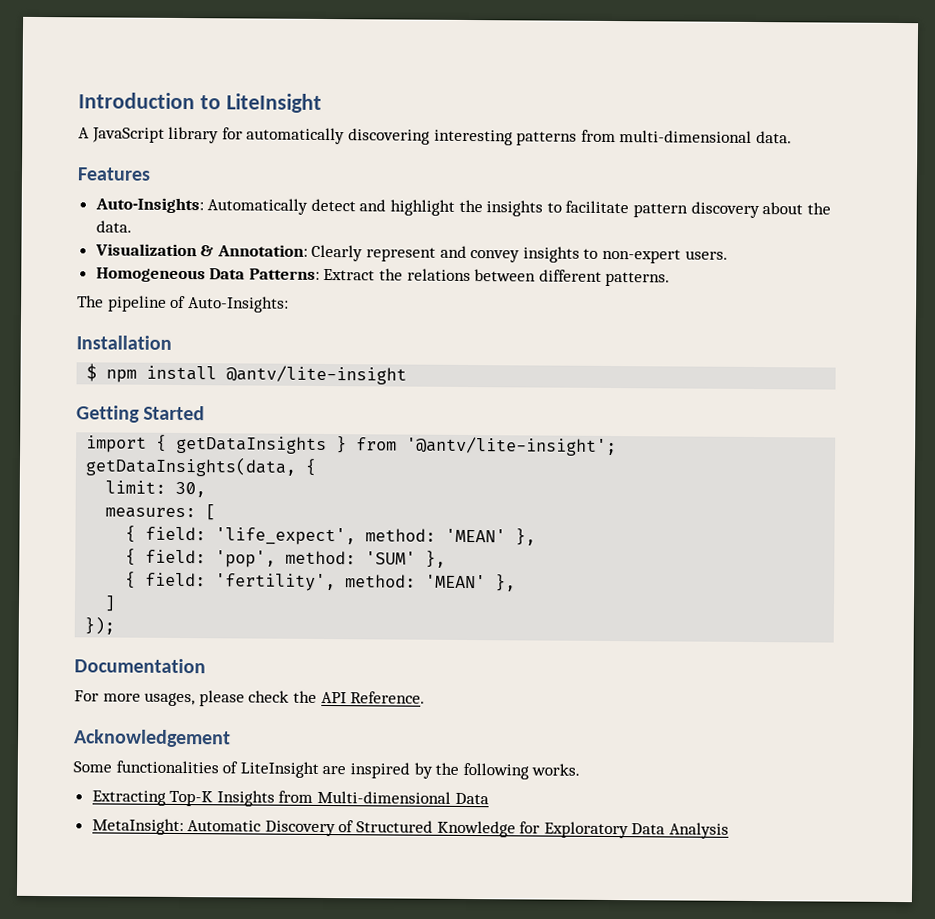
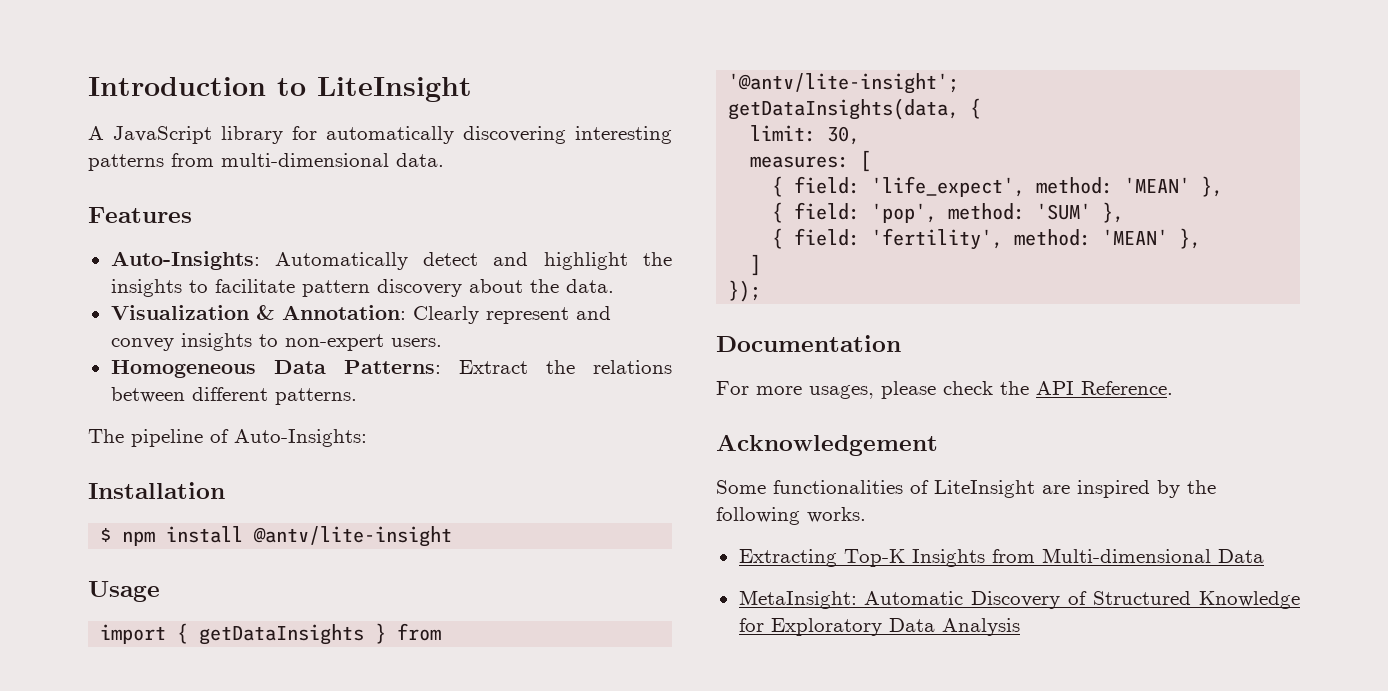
- Getting Started
+ Usage

